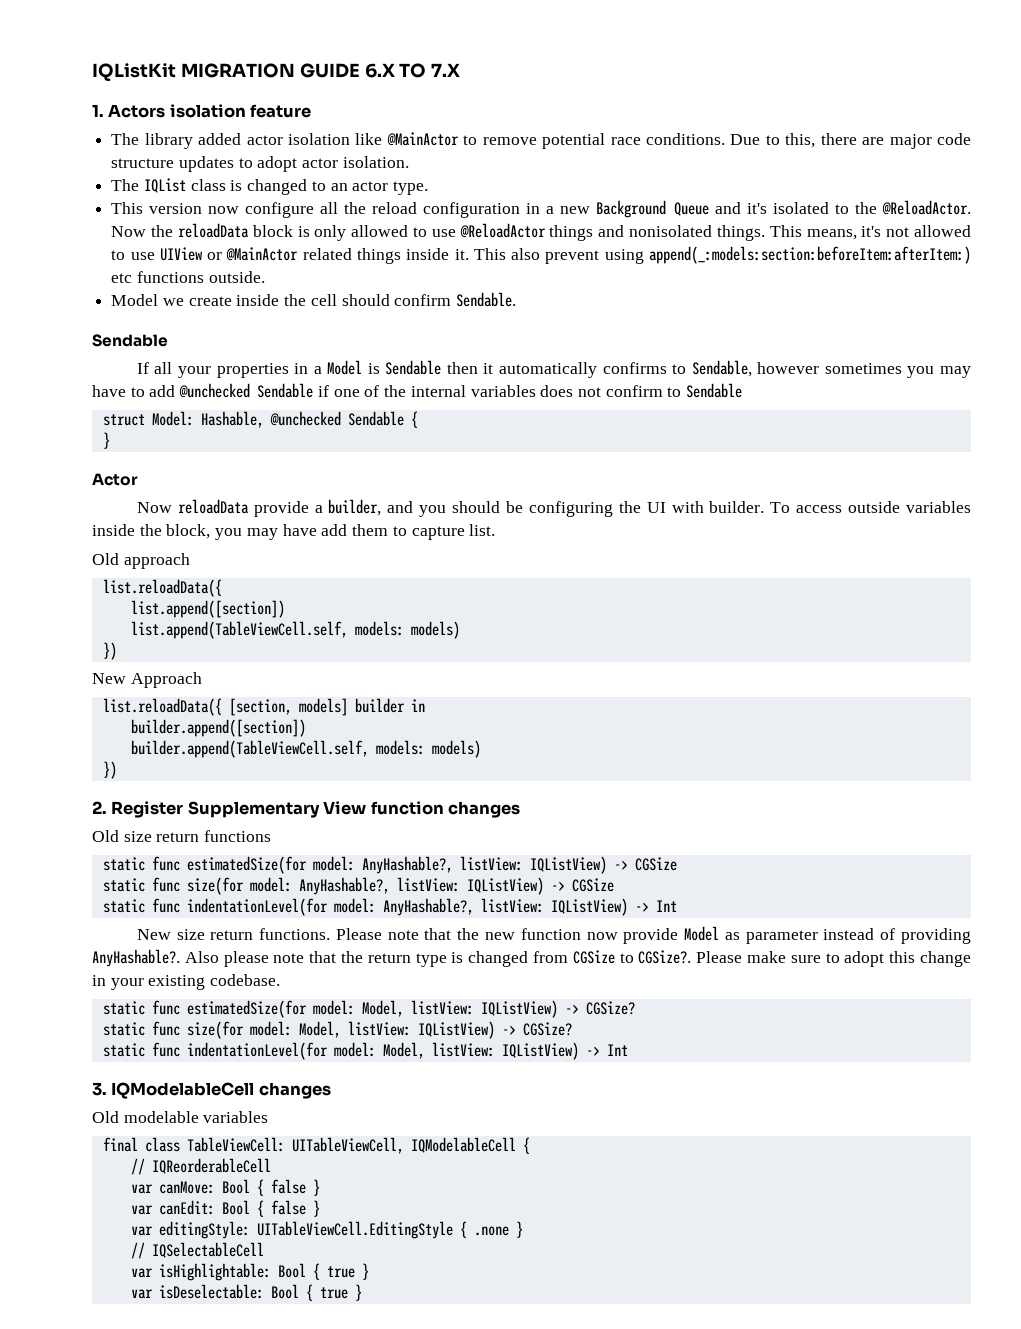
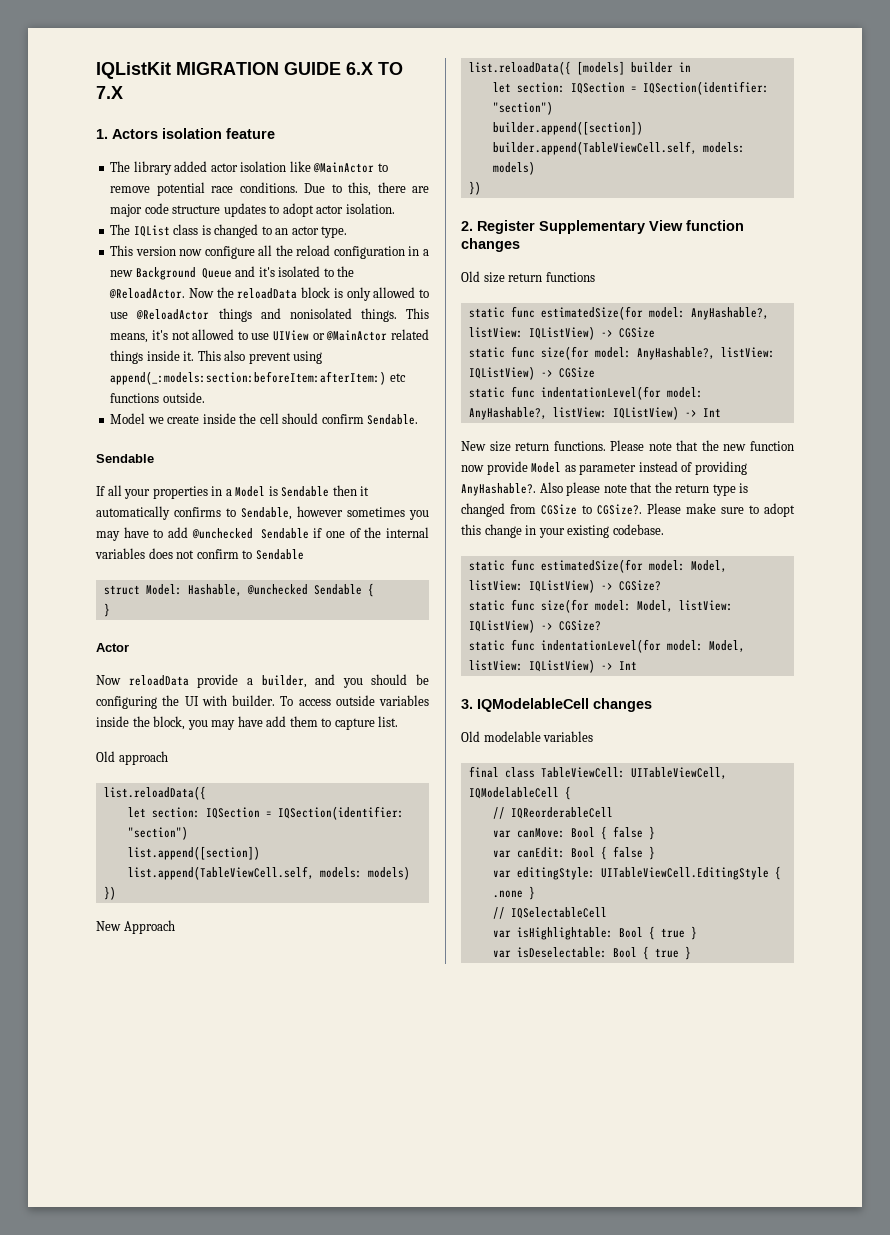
  Old approach
  list.reloadData({
+ let section: IQSection = IQSection(identifier: "section")
- list.reloadData({ [section, models] builder in
+ list.reloadData({ [models] builder in
+ let section: IQSection = IQSection(identifier: "section")

